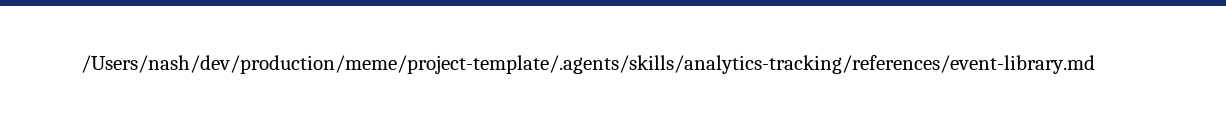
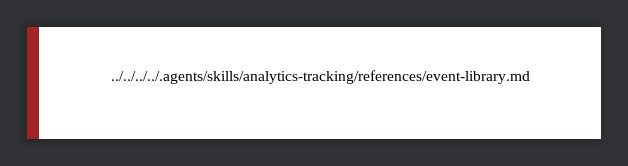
- /Users/nash/dev/production/meme/project-template/.agents/skills/analytics-tracking/references/event-library.md
+ ../../../../.agents/skills/analytics-tracking/references/event-library.md

